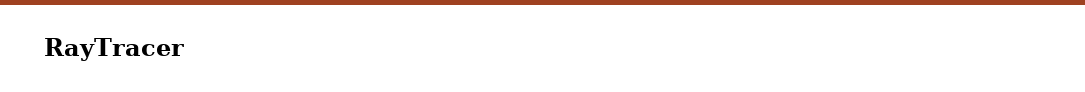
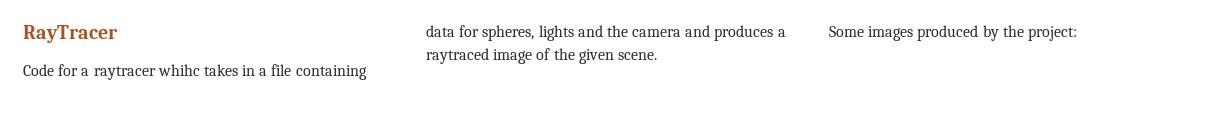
+ Code for a raytracer whihc takes in a file containing data for spheres, lights and the camera and produces a raytraced image of the given scene.
+ Some images produced by the project:

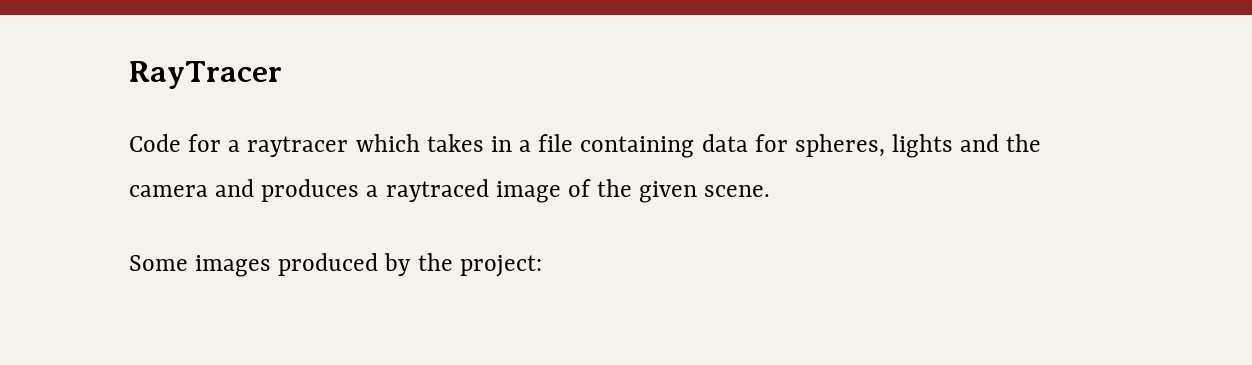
- Code for a raytracer whihc takes in a file containing data for spheres, lights and the camera and produces a raytraced image of the given scene.
+ Code for a raytracer which takes in a file containing data for spheres, lights and the camera and produces a raytraced image of the given scene.

